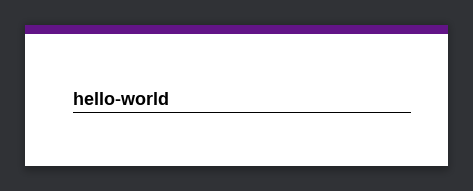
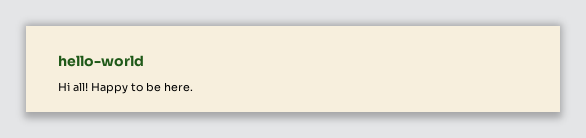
+ Hi all! Happy to be here.

